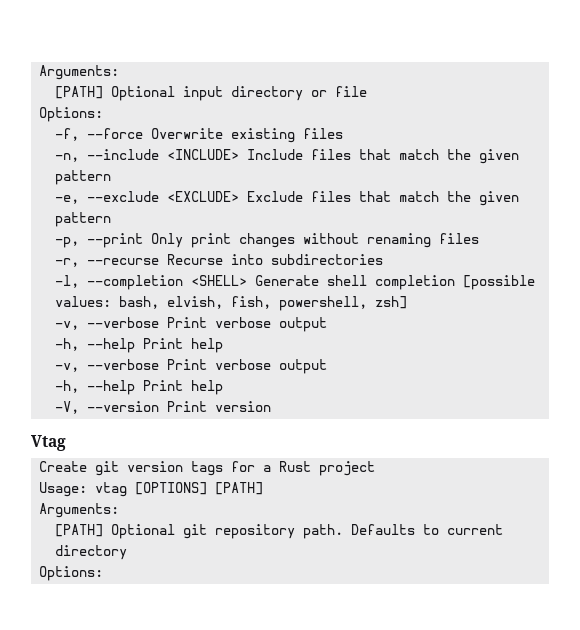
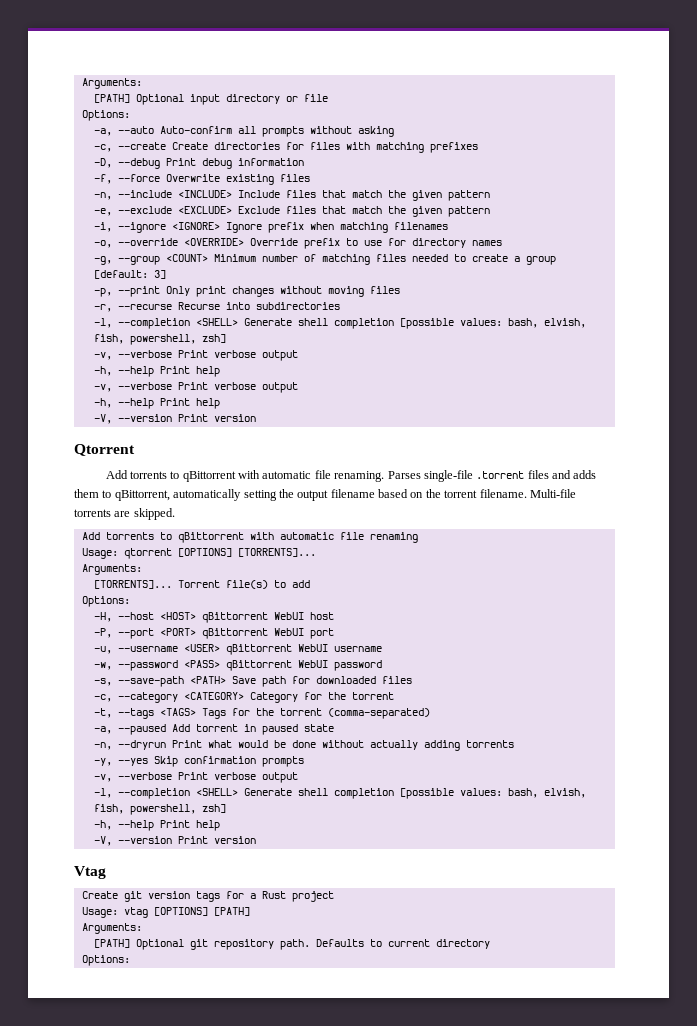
+ -a, --auto Auto-confirm all prompts without asking
+ -c, --create Create directories for files with matching prefixes
+ -D, --debug Print debug information
+ -i, --ignore <IGNORE> Ignore prefix when matching filenames
+ -o, --override <OVERRIDE> Override prefix to use for directory names
+ -g, --group <COUNT> Minimum number of matching files needed to create a group [default: 3]
- -p, --print Only print changes without renaming files
+ -p, --print Only print changes without moving files
+ Qtorrent
+ Add torrents to qBittorrent with automatic file renaming. Parses single-file .torrent files and adds them to qBittorrent, automatically setting the output filename based on the torrent filename. Multi-file torrents are skipped.
+ Add torrents to qBittorrent with automatic file renaming
+ Usage: qtorrent [OPTIONS] [TORRENTS]...
+ Arguments:
+ [TORRENTS]... Torrent file(s) to add
+ Options:
+ -H, --host <HOST> qBittorrent WebUI host
+ -P, --port <PORT> qBittorrent WebUI port
+ -u, --username <USER> qBittorrent WebUI username
+ -w, --password <PASS> qBittorrent WebUI password
+ -s, --save-path <PATH> Save path for downloaded files
+ -c, --category <CATEGORY> Category for the torrent
+ -t, --tags <TAGS> Tags for the torrent (comma-separated)
+ -a, --paused Add torrent in paused state
+ -n, --dryrun Print what would be done without actually adding torrents
+ -y, --yes Skip confirmation prompts
+ -v, --verbose Print verbose output
+ -l, --completion <SHELL> Generate shell completion [possible values: bash, elvish, fish, powershell, zsh]
+ -h, --help Print help
+ -V, --version Print version

